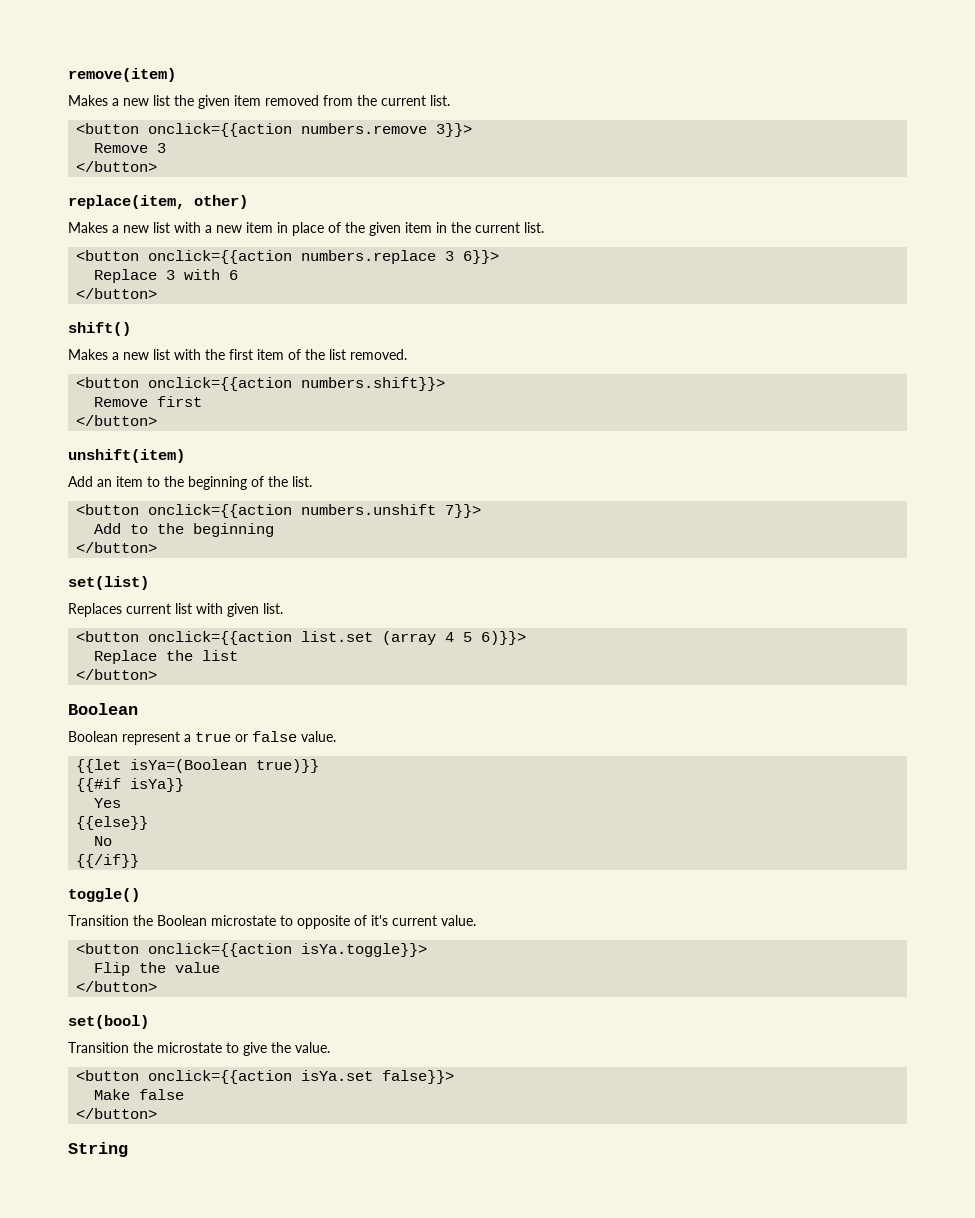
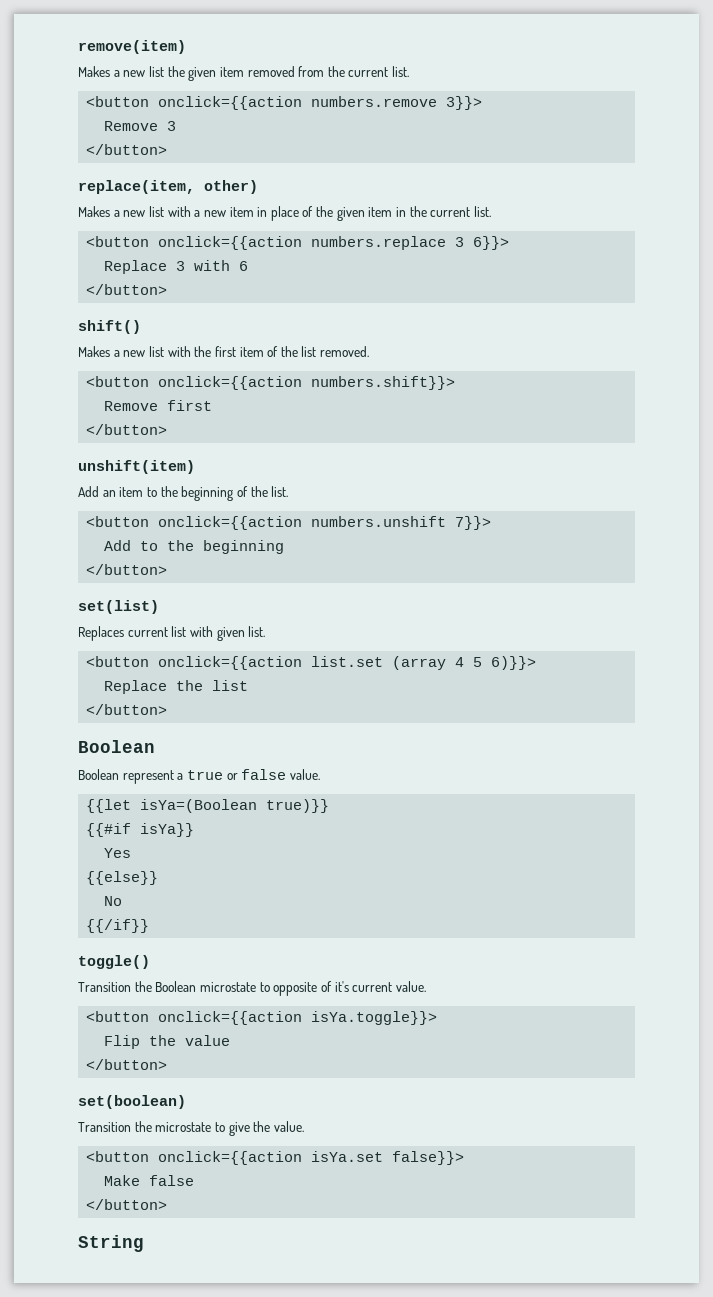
- set(bool)
+ set(boolean)

